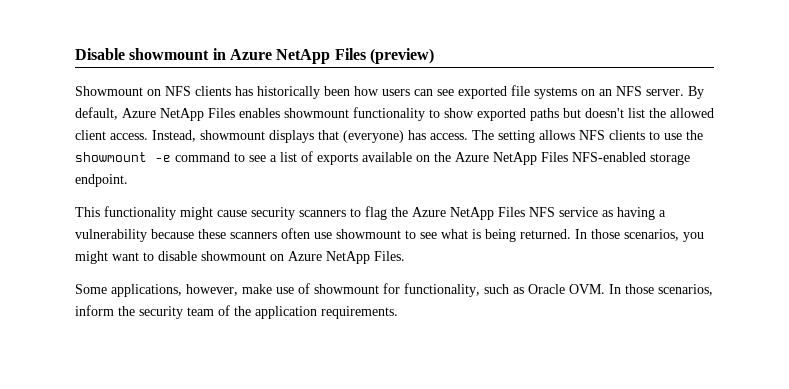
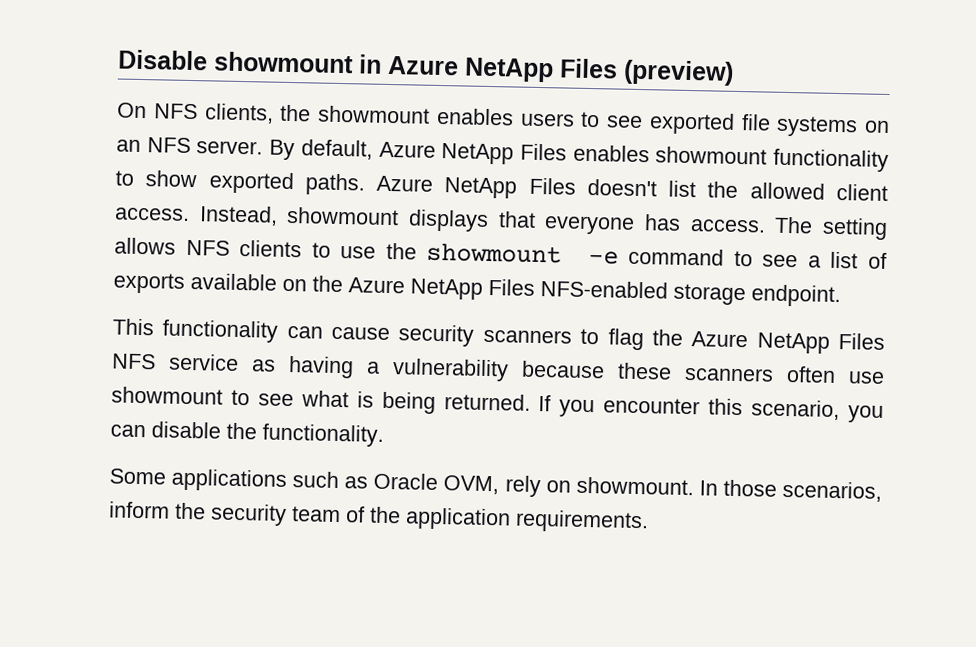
- Showmount on NFS clients has historically been how users can see exported file systems on an NFS server.
+ On NFS clients, the showmount enables users to see exported file systems on an NFS server.
- By default, Azure NetApp Files enables showmount functionality to show exported paths but doesn't list the allowed client access.
+ By default, Azure NetApp Files enables showmount functionality to show exported paths. Azure NetApp Files doesn't list the allowed client access.
- Instead, showmount displays that (everyone) has access.
+ Instead, showmount displays that everyone has access.
- This functionality might cause security scanners to flag the Azure NetApp Files NFS service as having a vulnerability because these scanners often use showmount to see what is being returned.
+ This functionality can cause security scanners to flag the Azure NetApp Files NFS service as having a vulnerability because these scanners often use showmount to see what is being returned.
- In those scenarios, you might want to disable showmount on Azure NetApp Files.
- Some applications, however, make use of showmount for functionality, such as Oracle OVM. In those scenarios, inform the security team of the application requirements.
+ If you encounter this scenario, you can disable the functionality.
+ Some applications such as Oracle OVM, rely on showmount. In those scenarios, inform the security team of the application requirements.

